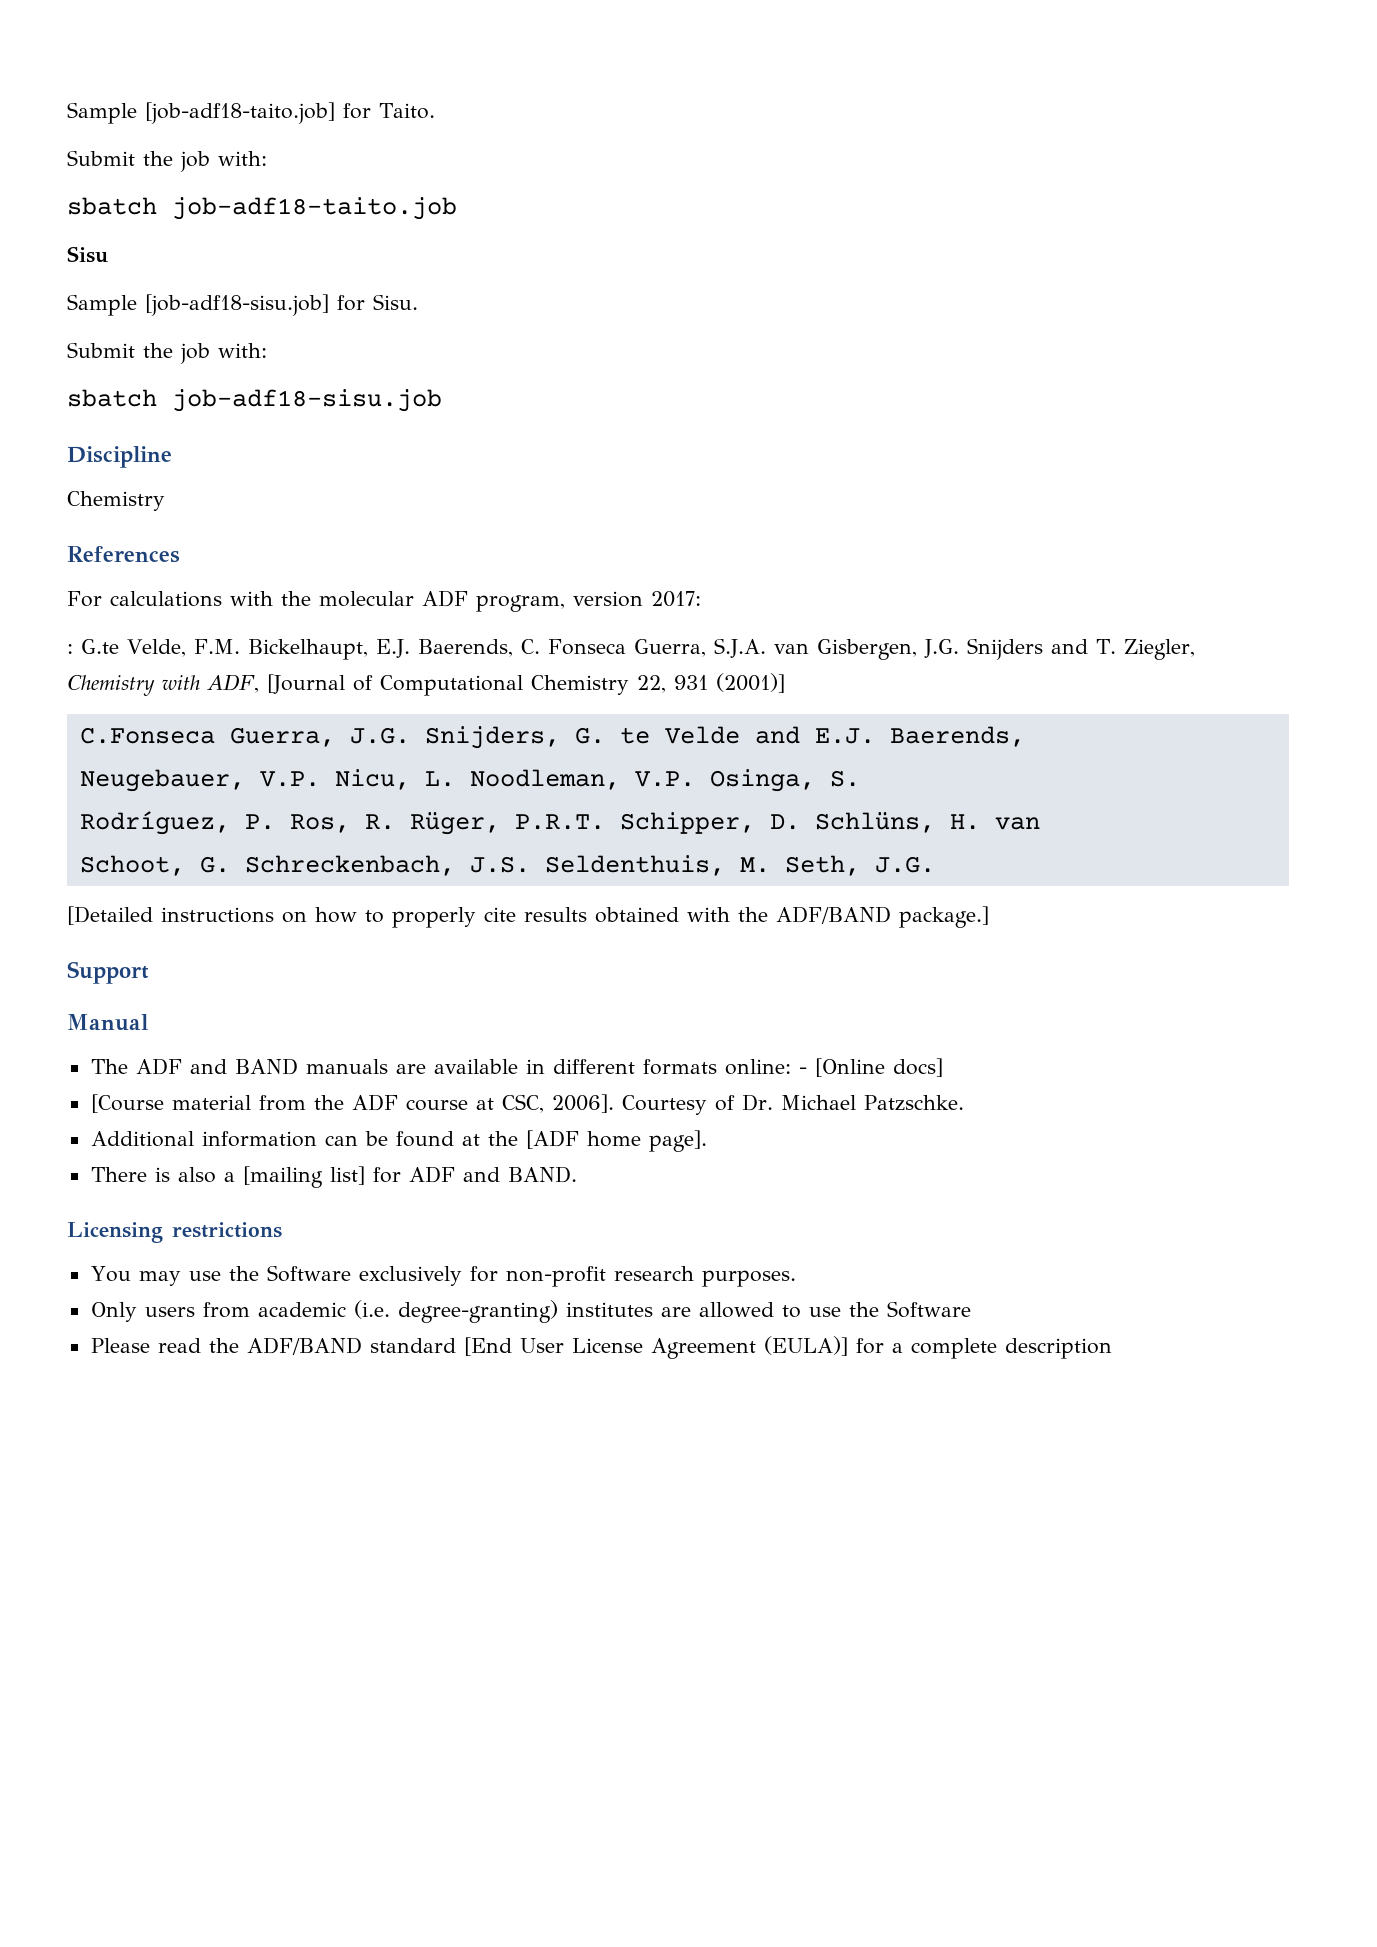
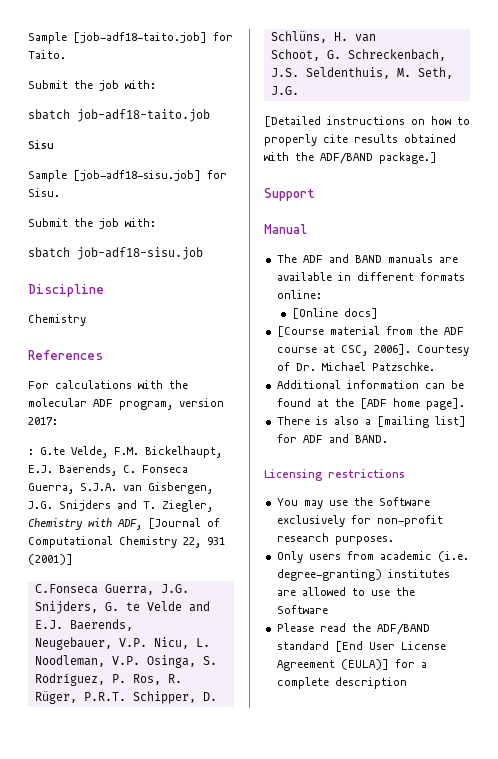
- The ADF and BAND manuals are available in different formats online: - [Online docs]
+ The ADF and BAND manuals are available in different formats online:
+ [Online docs]

